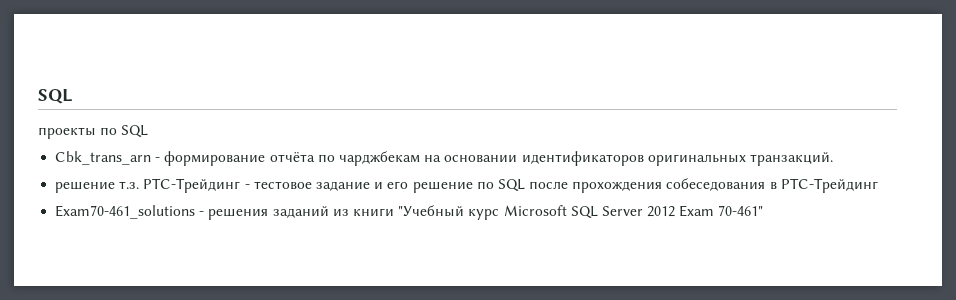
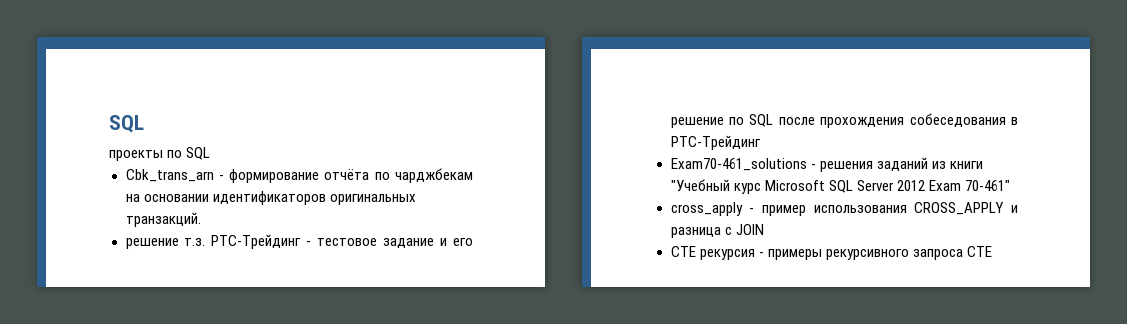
+ cross_apply - пример использования CROSS_APPLY и разница с JOIN
+ CTE рекурсия - примеры рекурсивного запроса CTE

